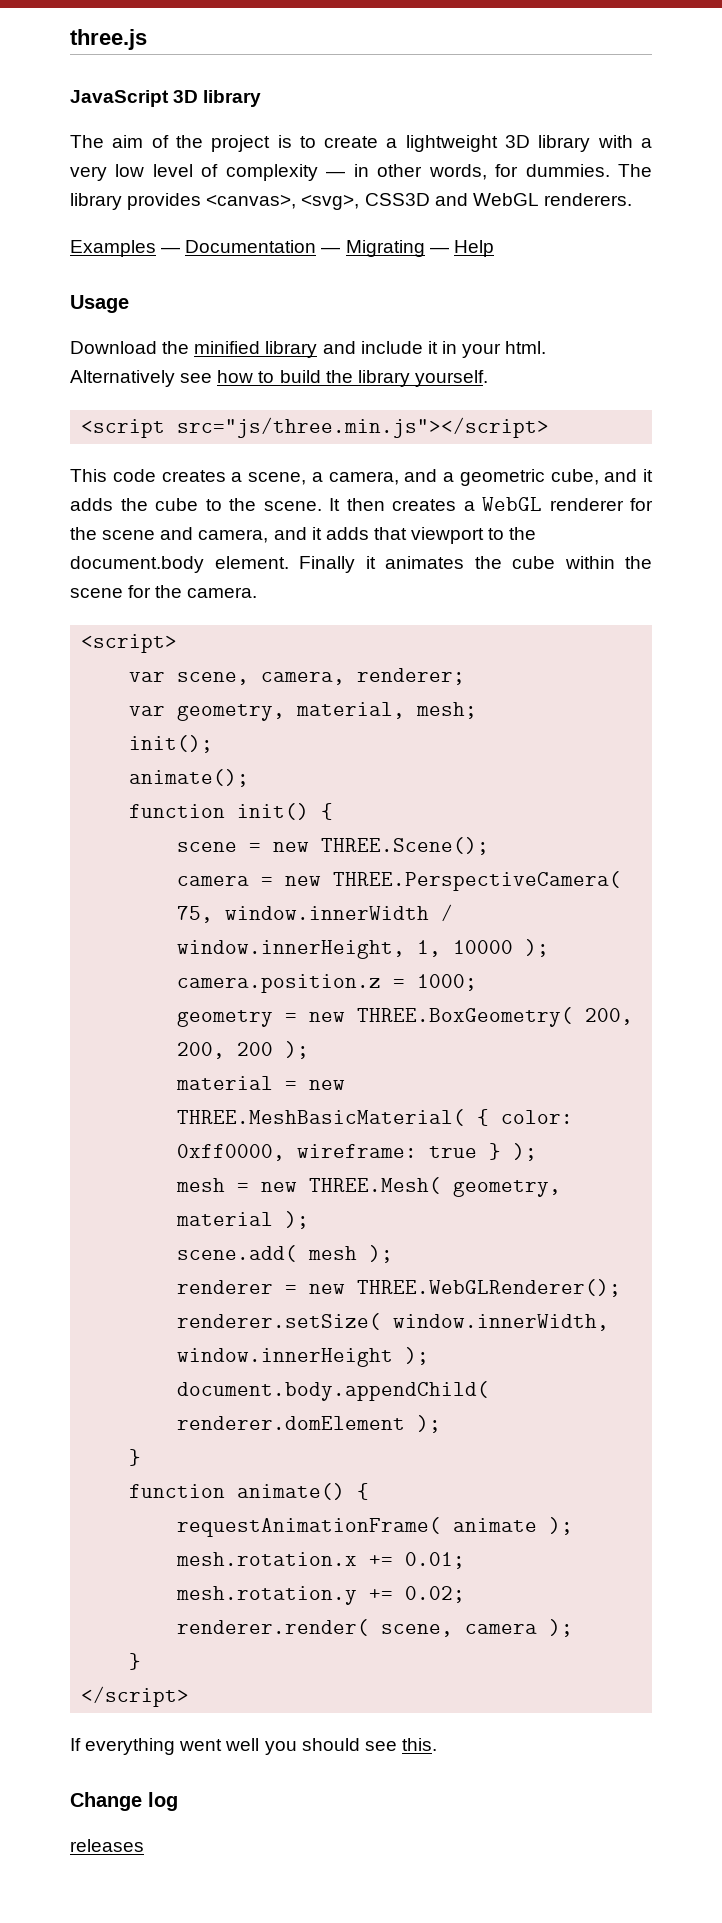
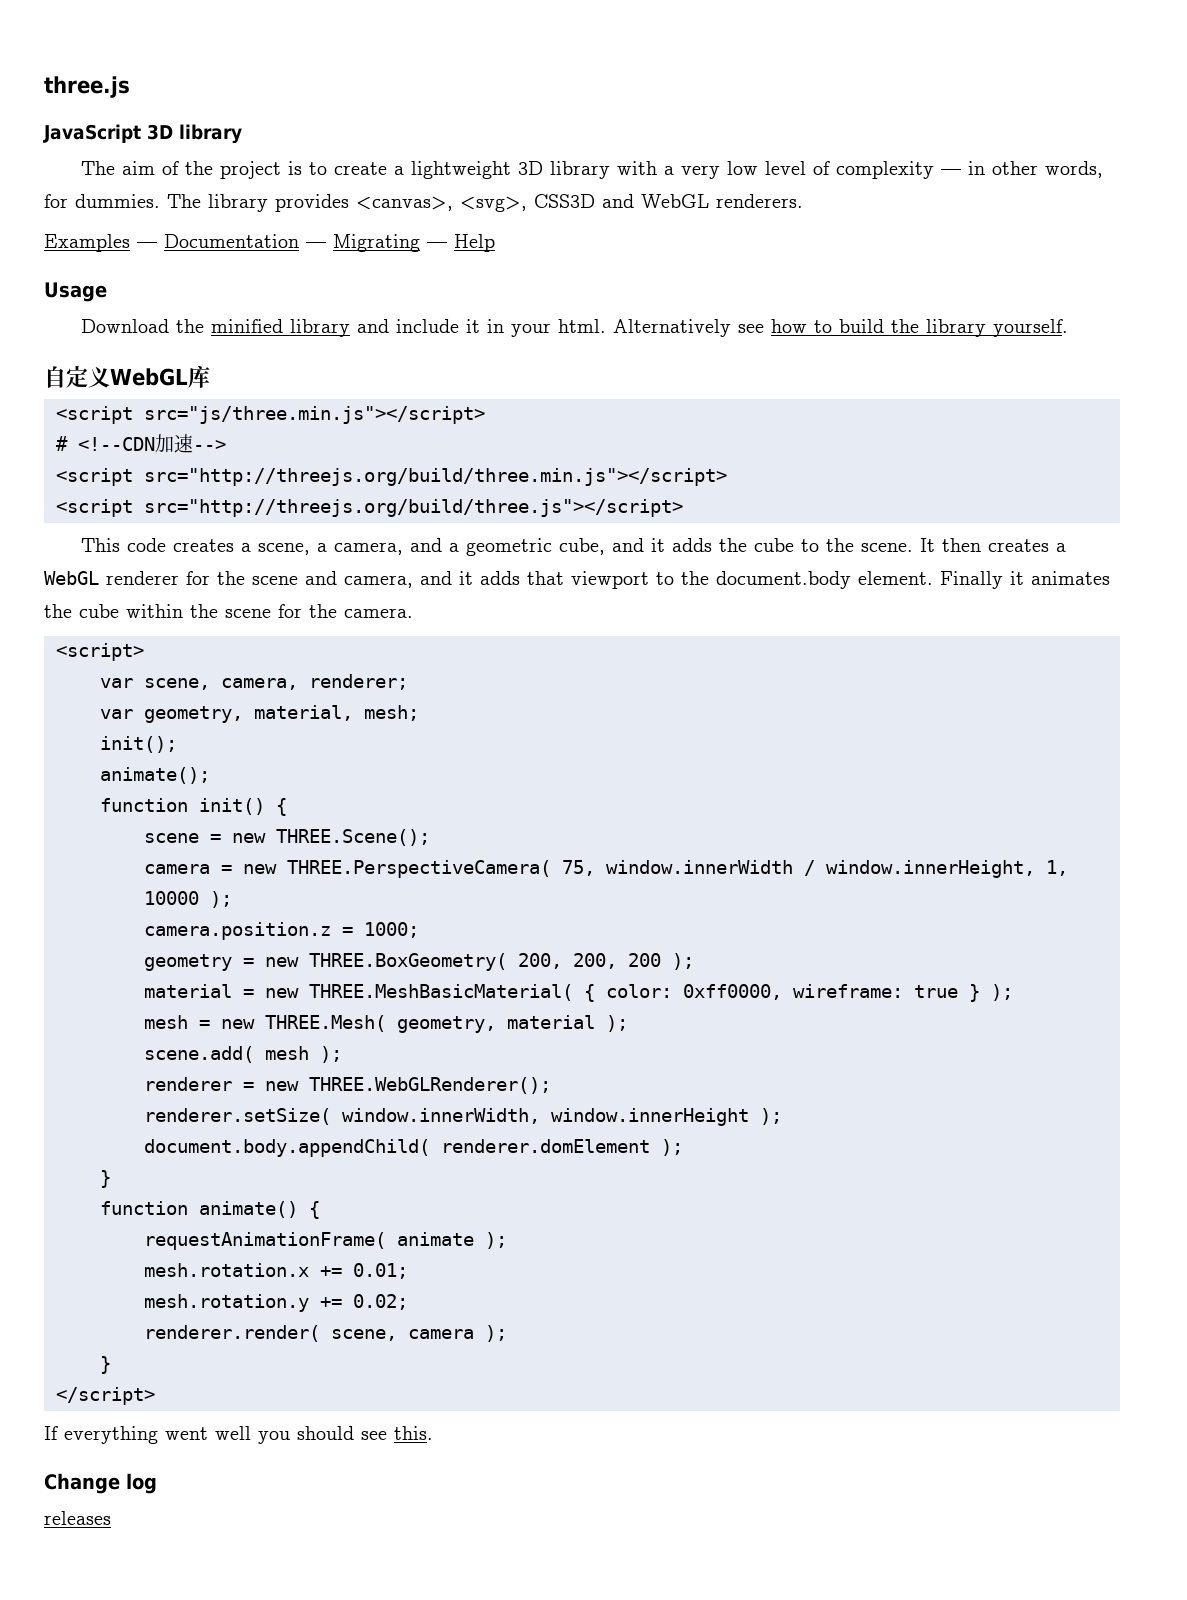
+ 自定义WebGL库
+ # <!--CDN加速-->
+ <script src="http://threejs.org/build/three.min.js"></script>
+ <script src="http://threejs.org/build/three.js"></script>

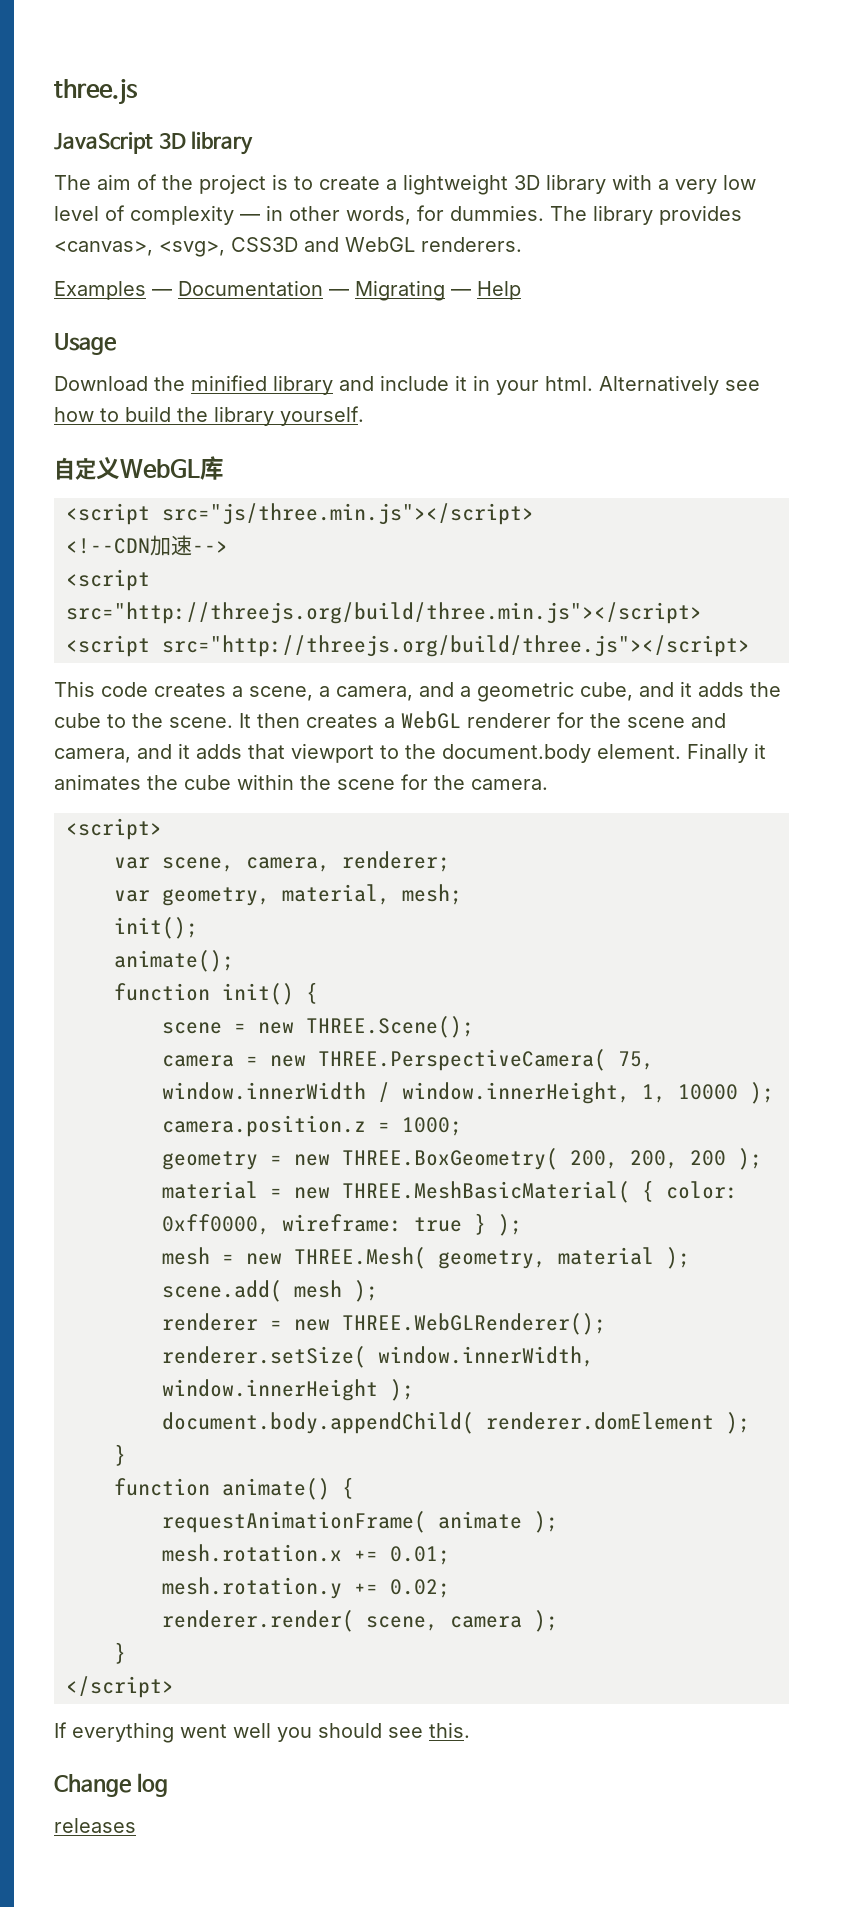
- # <!--CDN加速-->
+ <!--CDN加速-->

